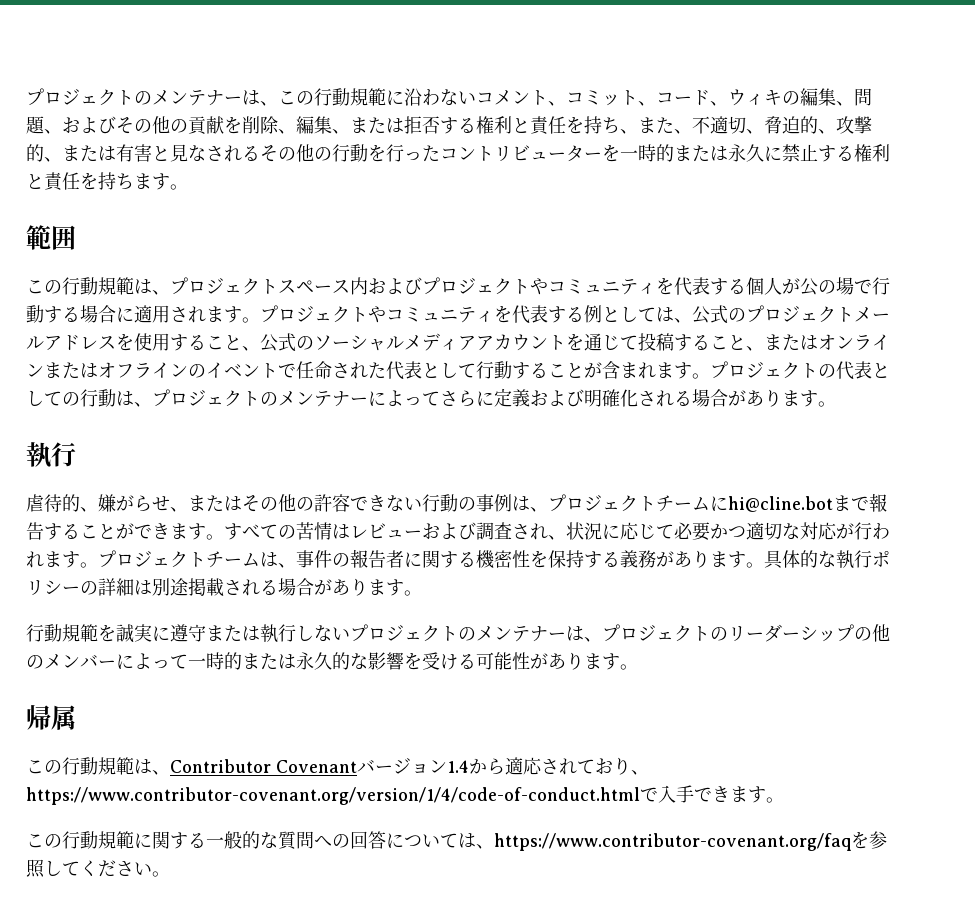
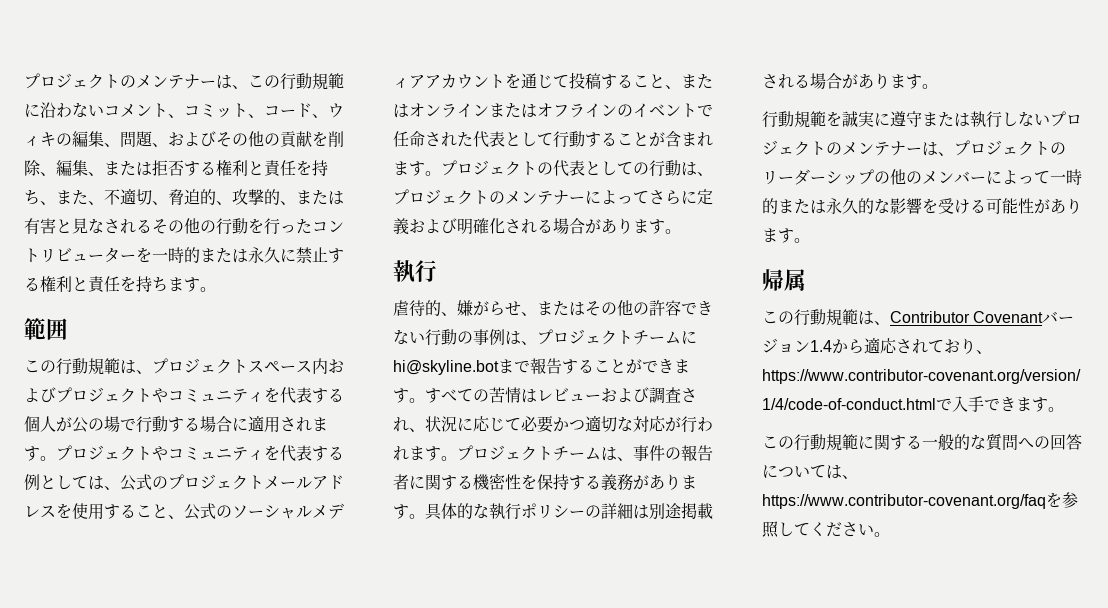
- 虐待的、嫌がらせ、またはその他の許容できない行動の事例は、プロジェクトチームにhi@cline.botまで報告することができます。
+ 虐待的、嫌がらせ、またはその他の許容できない行動の事例は、プロジェクトチームにhi@skyline.botまで報告することができます。

